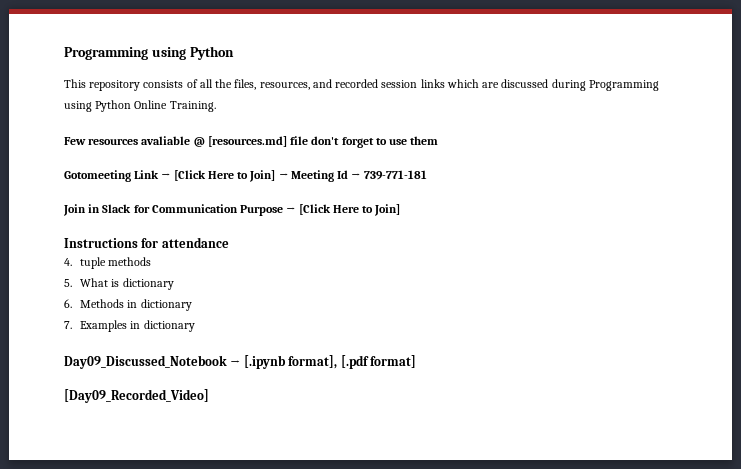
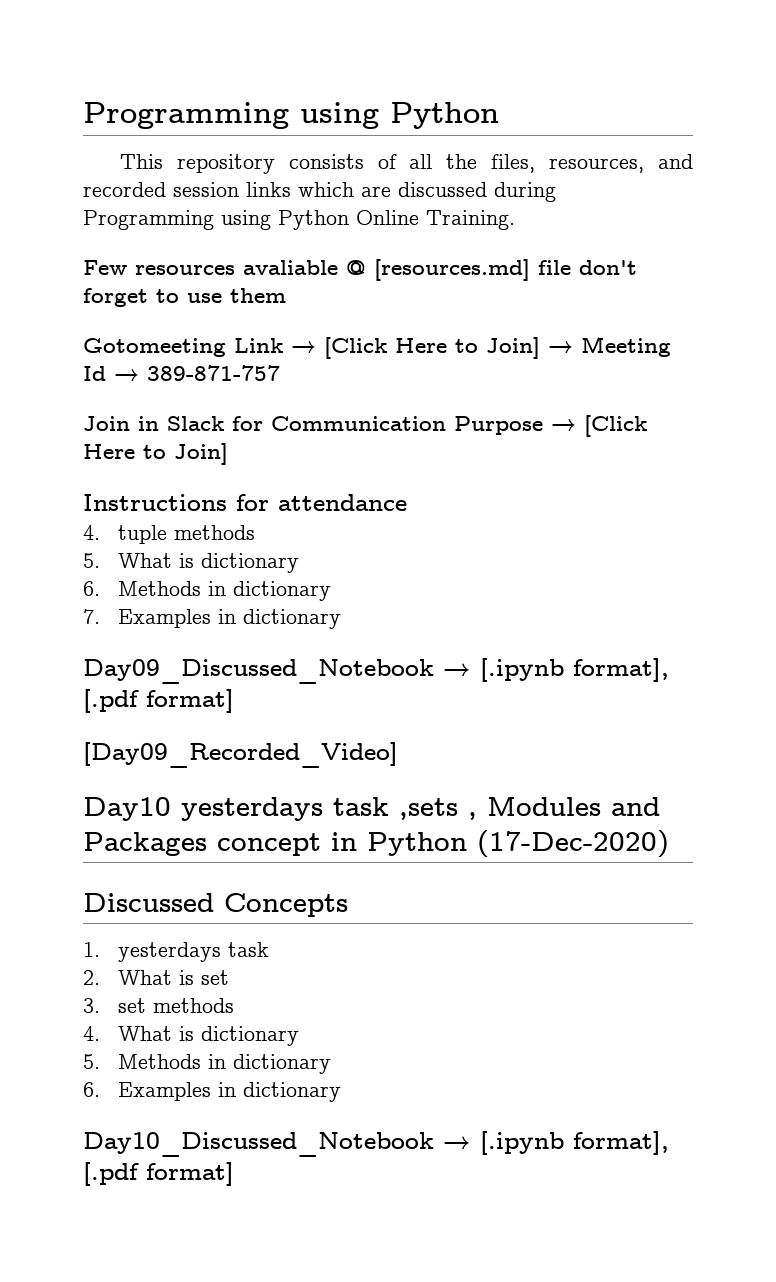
- Gotomeeting Link → [Click Here to Join] → Meeting Id → 739-771-181
+ Gotomeeting Link → [Click Here to Join] → Meeting Id → 389-871-757
+ Day10 yesterdays task ,sets , Modules and Packages concept in Python (17-Dec-2020)
+ Discussed Concepts
+ 1. yesterdays task
+ 2. What is set
+ 3. set methods
+ 4. What is dictionary
+ 5. Methods in dictionary
+ 6. Examples in dictionary
+ Day10_Discussed_Notebook → [.ipynb format], [.pdf format]

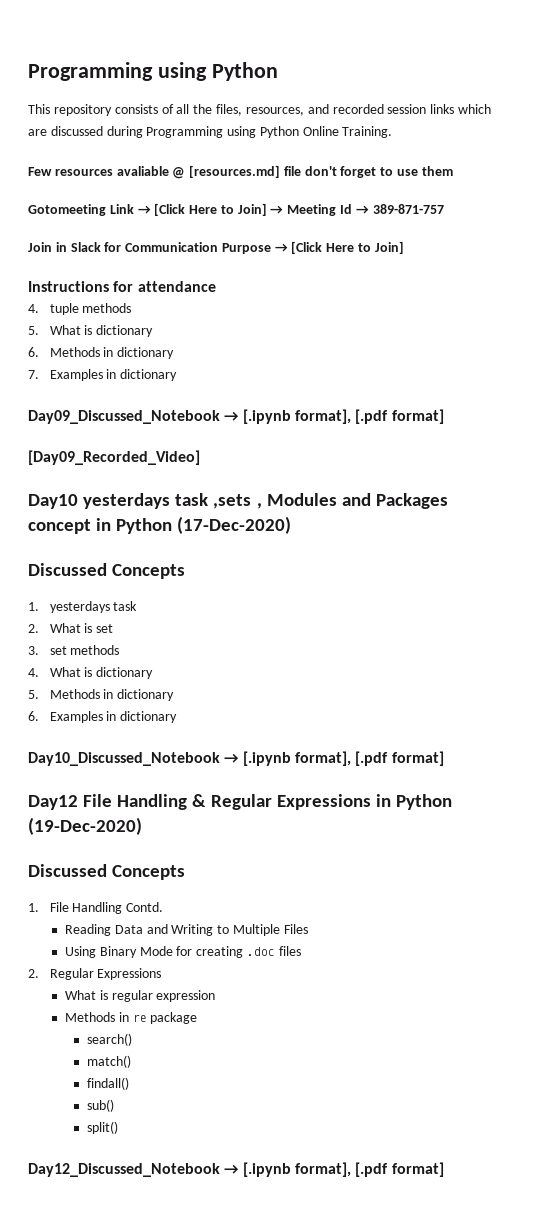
+ Day12 File Handling & Regular Expressions in Python (19-Dec-2020)
+ Discussed Concepts
+ 1. File Handling Contd.
+ Reading Data and Writing to Multiple Files
+ Using Binary Mode for creating .doc files
+ 2. Regular Expressions
+ What is regular expression
+ Methods in re package
+ search()
+ match()
+ findall()
+ sub()
+ split()
+ Day12_Discussed_Notebook → [.ipynb format], [.pdf format]

